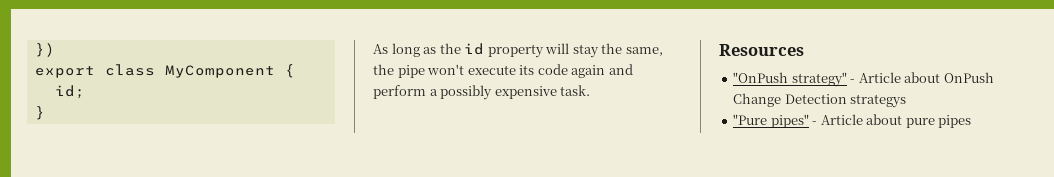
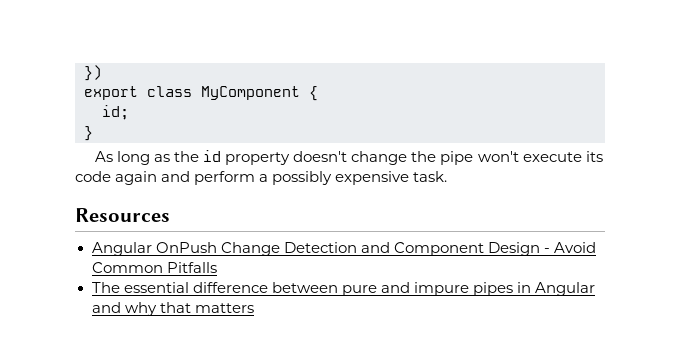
- As long as the id property will stay the same, the pipe won't execute its code again and perform a possibly expensive task.
+ As long as the id property doesn't change the pipe won't execute its code again and perform a possibly expensive task.
- "OnPush strategy" - Article about OnPush Change Detection strategys
- "Pure pipes" - Article about pure pipes
+ Angular OnPush Change Detection and Component Design - Avoid Common Pitfalls
+ The essential difference between pure and impure pipes in Angular and why that matters

